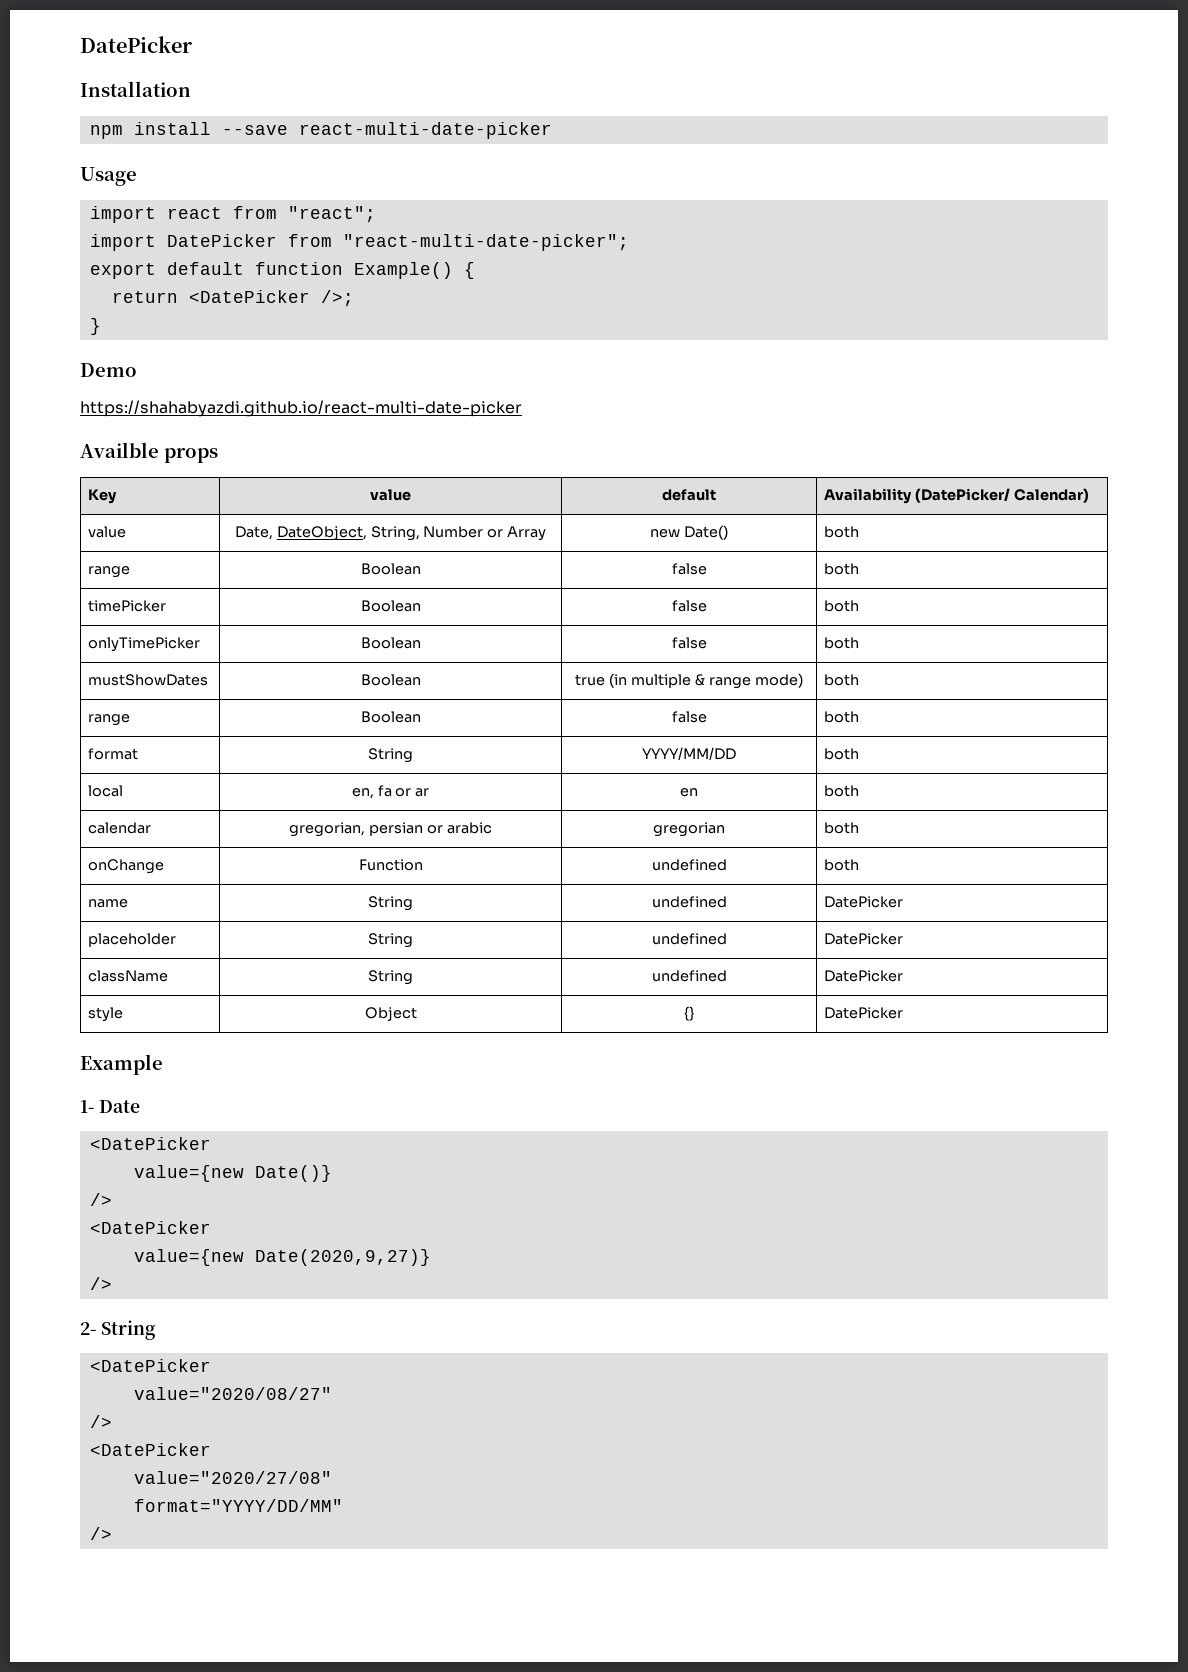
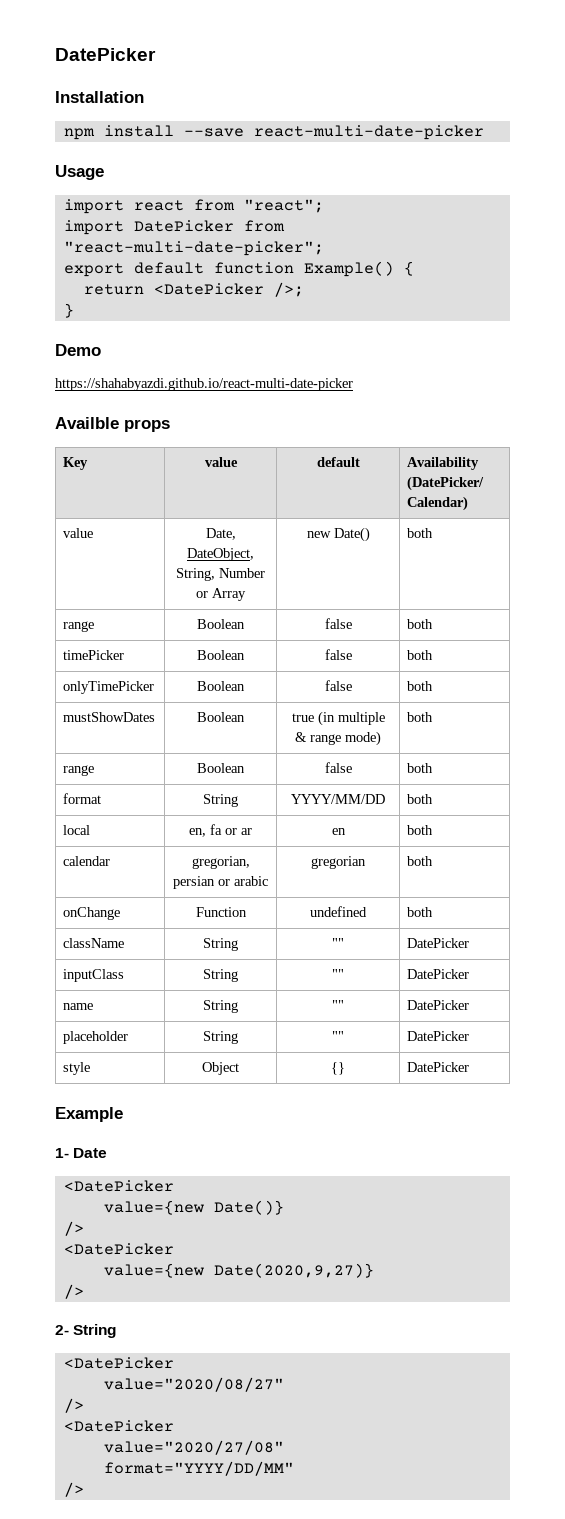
+ className | String | "" | DatePicker
+ inputClass | String | "" | DatePicker
- name | String | undefined | DatePicker
+ name | String | "" | DatePicker
- placeholder | String | undefined | DatePicker
- className | String | undefined | DatePicker
+ placeholder | String | "" | DatePicker

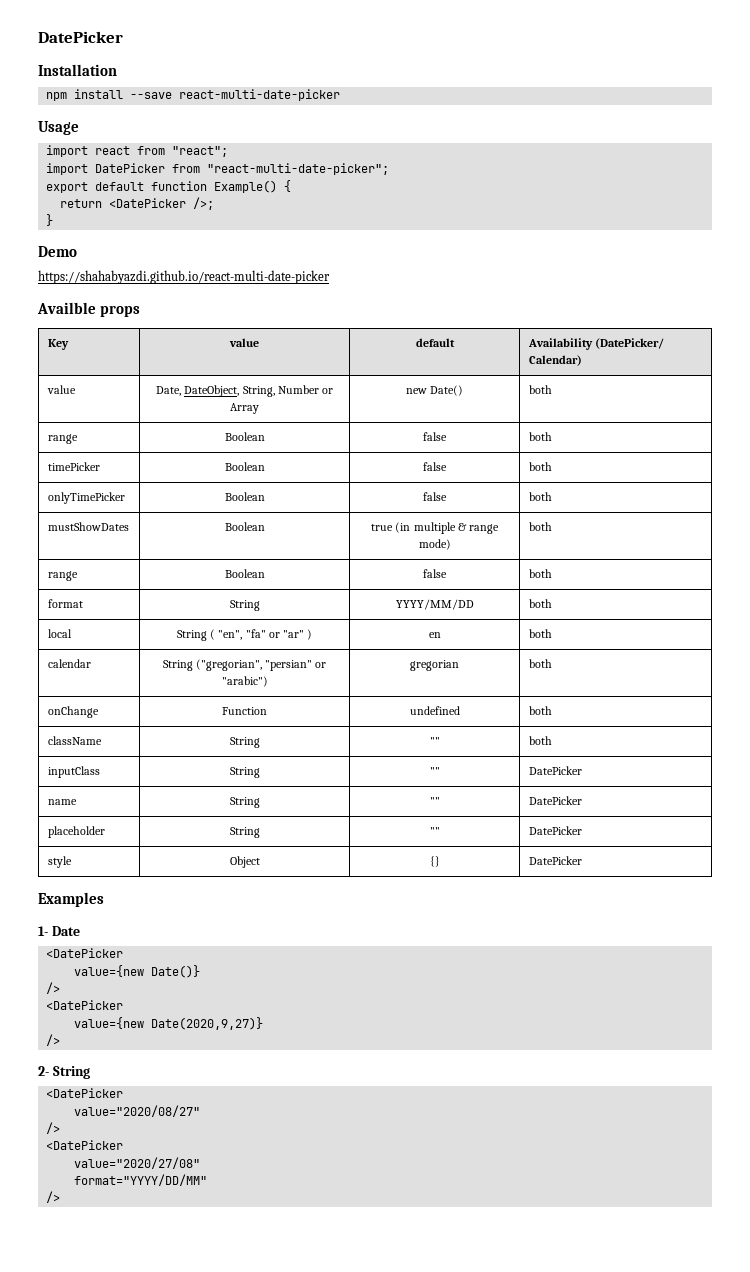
- local | en, fa or ar | en | both
- calendar | gregorian, persian or arabic | gregorian | both
+ local | String ( "en", "fa" or "ar" ) | en | both
+ calendar | String ("gregorian", "persian" or "arabic") | gregorian | both
- className | String | "" | DatePicker
+ className | String | "" | both
- Example
+ Examples

